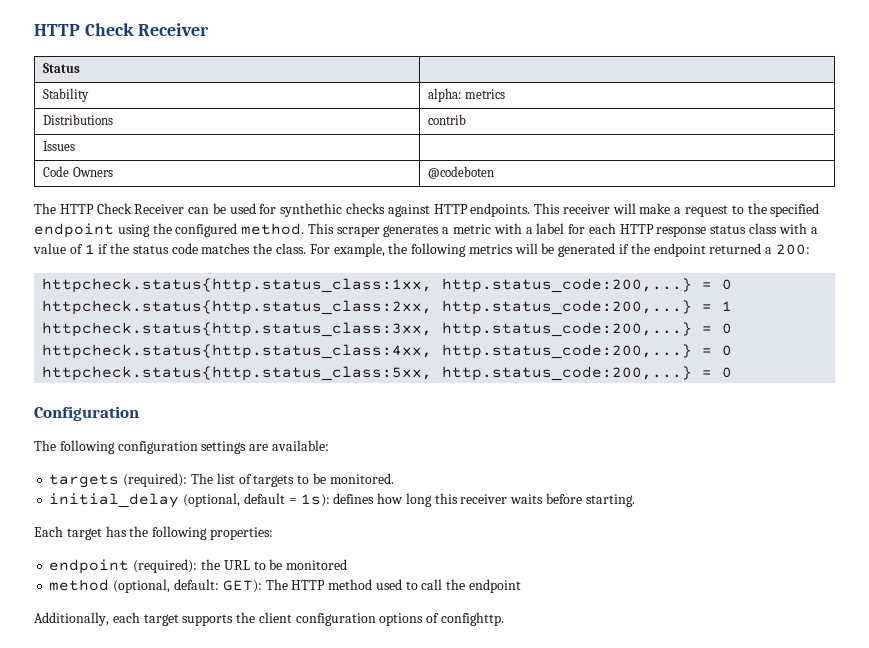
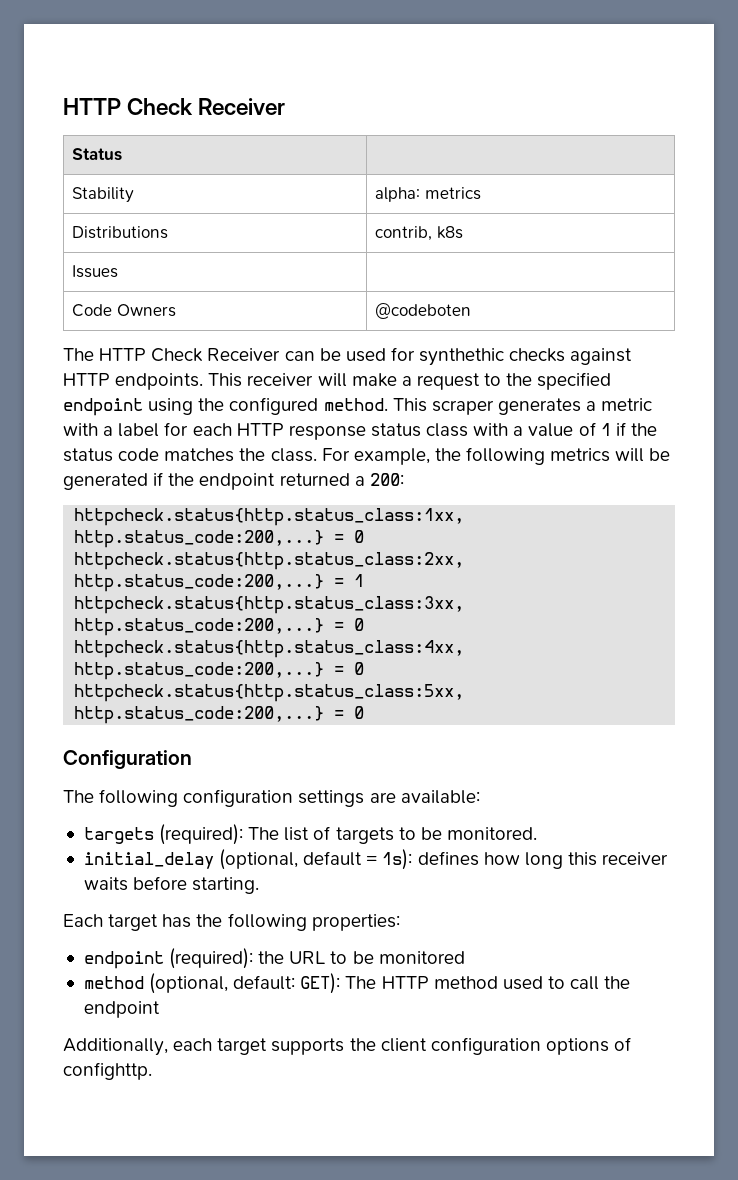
- Distributions | contrib
+ Distributions | contrib, k8s

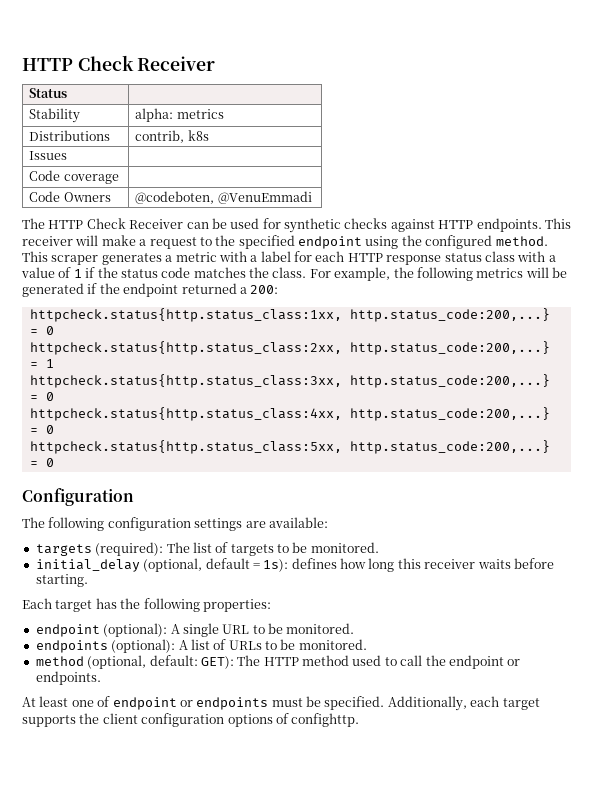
+ Code coverage |
- Code Owners | @codeboten
+ Code Owners | @codeboten, @VenuEmmadi
- The HTTP Check Receiver can be used for synthethic checks against HTTP endpoints.
+ The HTTP Check Receiver can be used for synthetic checks against HTTP endpoints.
- endpoint (required): the URL to be monitored
+ endpoint (optional): A single URL to be monitored.
+ endpoints (optional): A list of URLs to be monitored.
- method (optional, default: GET): The HTTP method used to call the endpoint
- Additionally, each target supports the client configuration options of confighttp.
+ method (optional, default: GET): The HTTP method used to call the endpoint or endpoints.
+ At least one of endpoint or endpoints must be specified. Additionally, each target supports the client configuration options of confighttp.

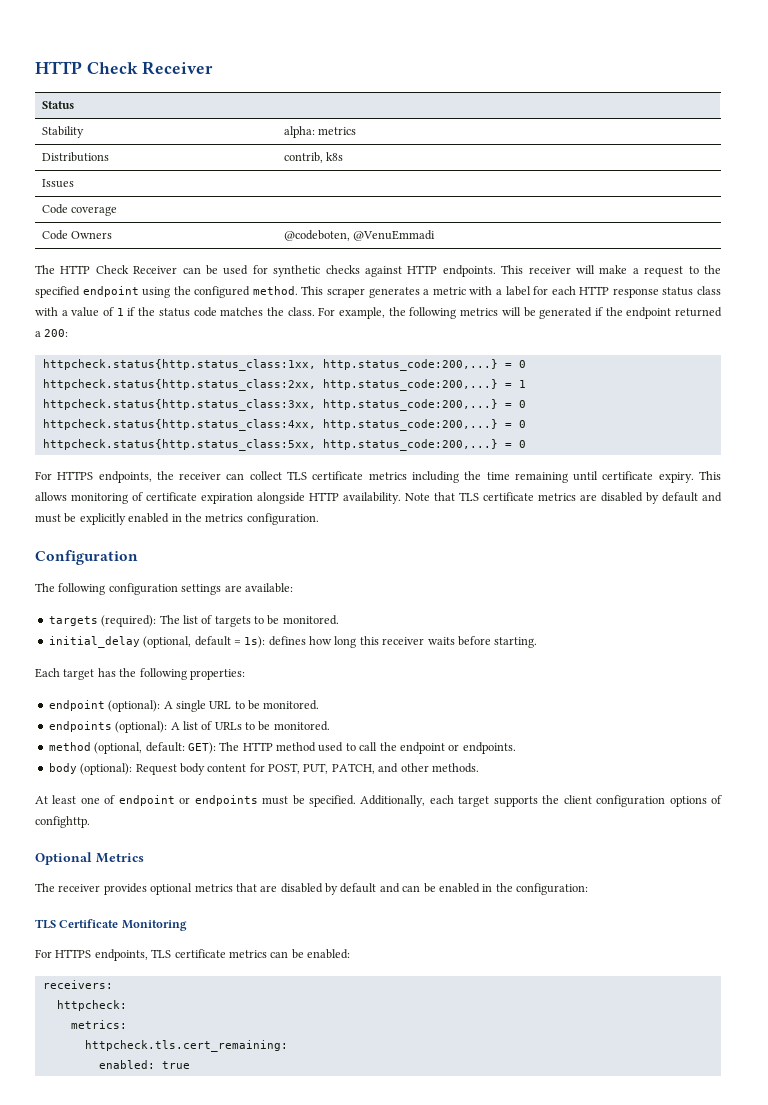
+ For HTTPS endpoints, the receiver can collect TLS certificate metrics including the time remaining until certificate expiry. This allows monitoring of certificate expiration alongside HTTP availability. Note that TLS certificate metrics are disabled by default and must be explicitly enabled in the metrics configuration.
+ body (optional): Request body content for POST, PUT, PATCH, and other methods.
+ Optional Metrics
+ The receiver provides optional metrics that are disabled by default and can be enabled in the configuration:
+ TLS Certificate Monitoring
+ For HTTPS endpoints, TLS certificate metrics can be enabled:
+ receivers:
+ httpcheck:
+ metrics:
+ httpcheck.tls.cert_remaining:
+ enabled: true

